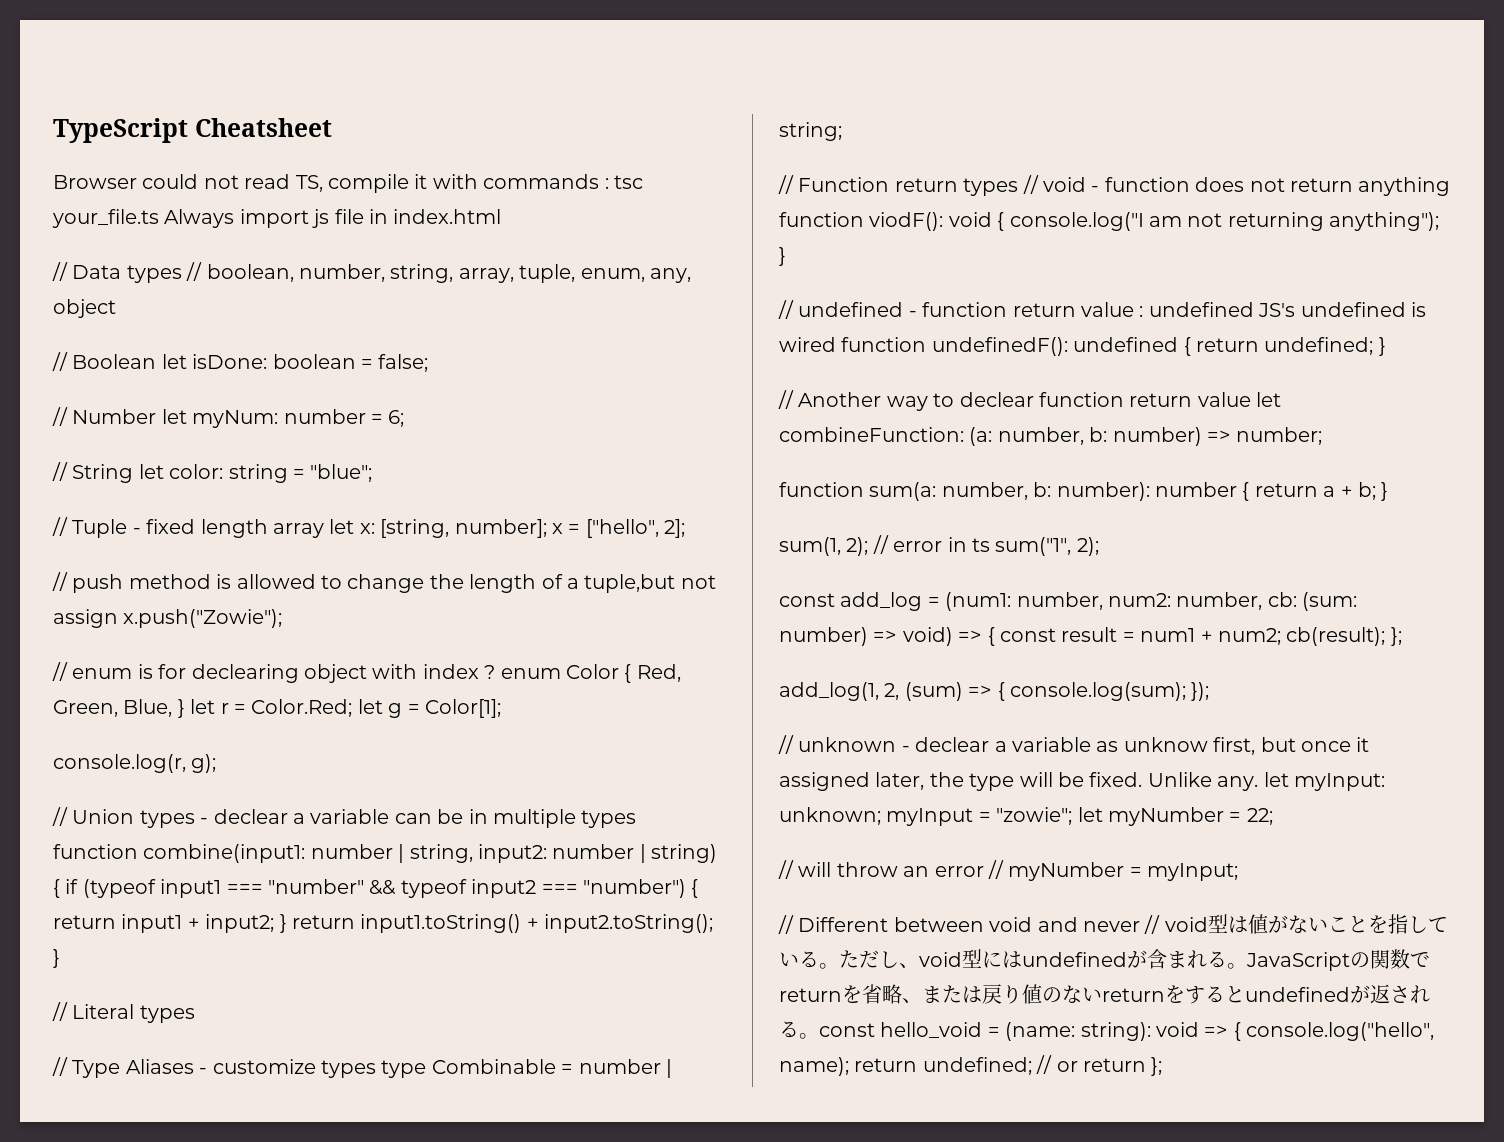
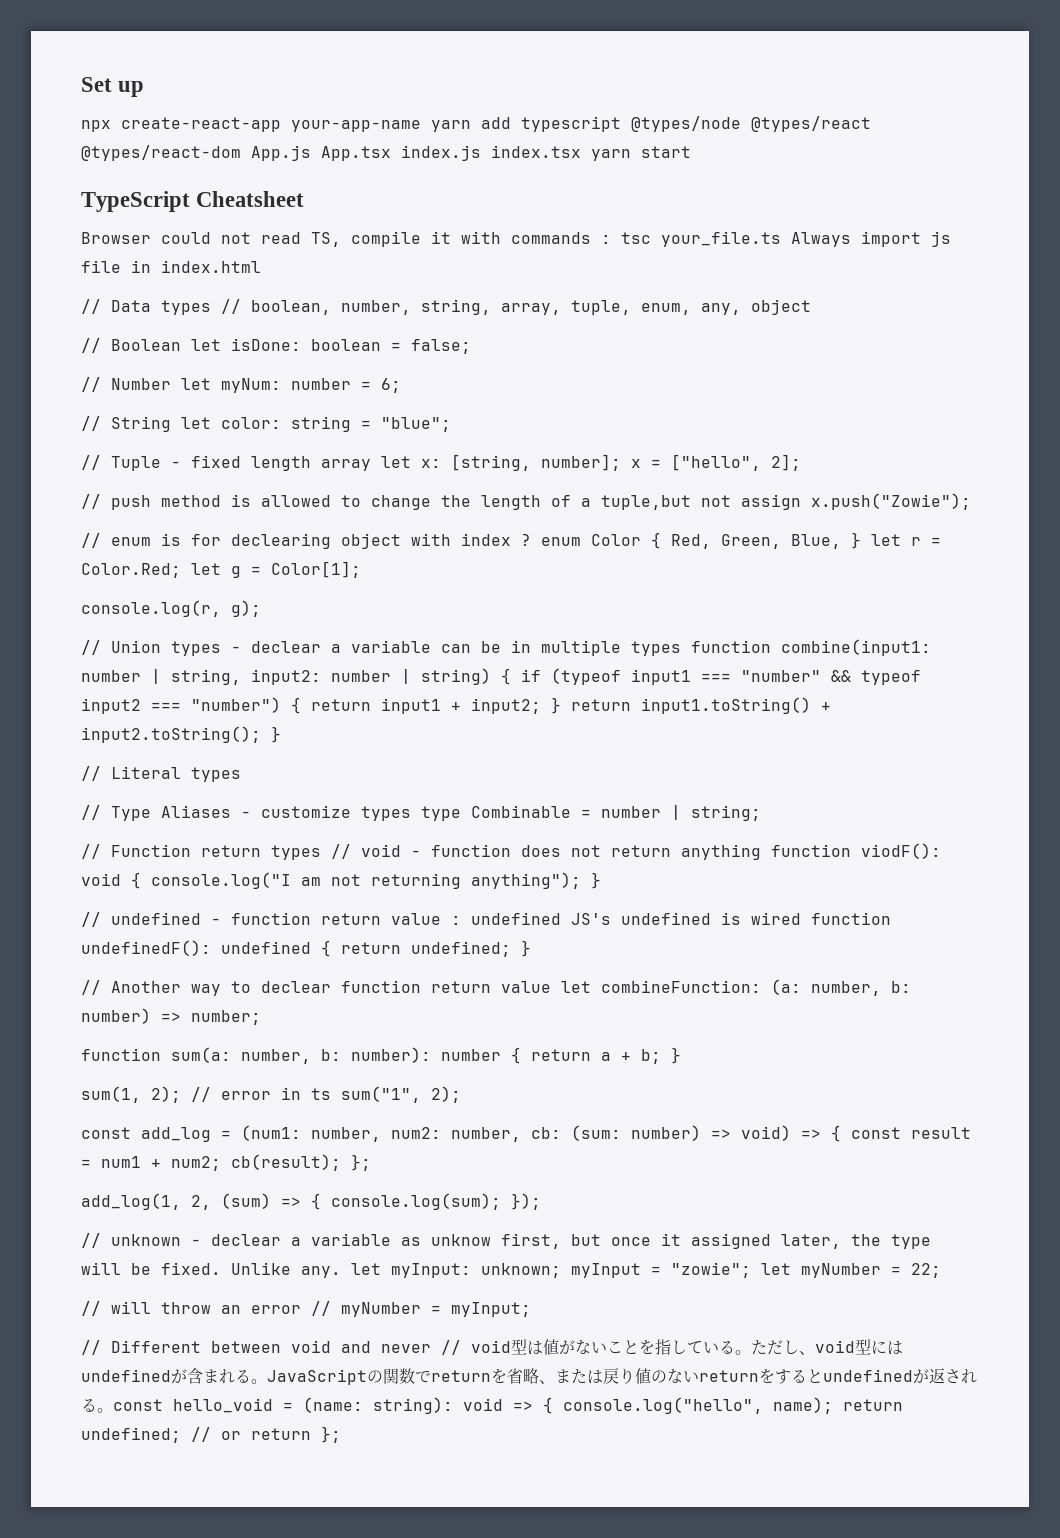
+ Set up
+ npx create-react-app your-app-name yarn add typescript @types/node @types/react @types/react-dom App.js App.tsx index.js index.tsx yarn start

